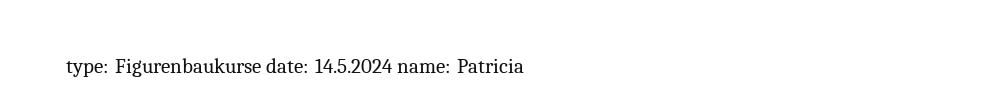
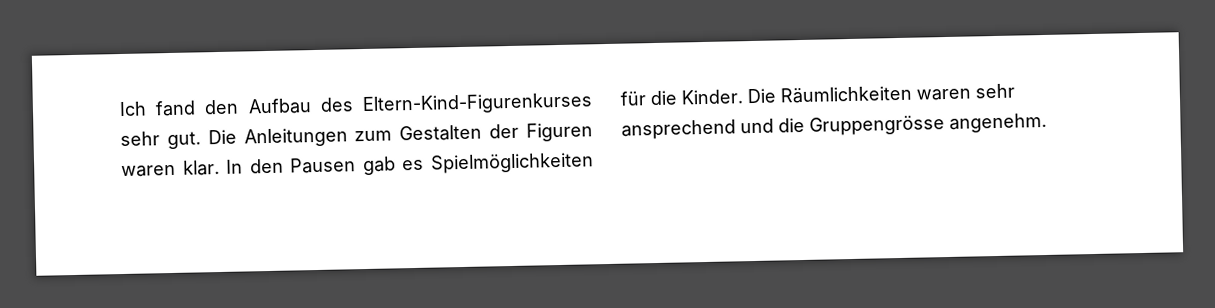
- type: Figurenbaukurse date: 14.5.2024 name: Patricia
+ Ich fand den Aufbau des Eltern-Kind-Figurenkurses sehr gut. Die Anleitungen zum Gestalten der Figuren waren klar. In den Pausen gab es Spielmöglichkeiten für die Kinder. Die Räumlichkeiten waren sehr ansprechend und die Gruppengrösse angenehm.

